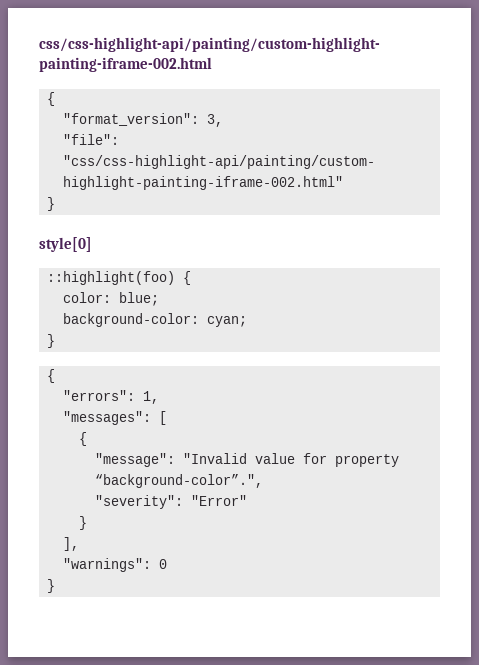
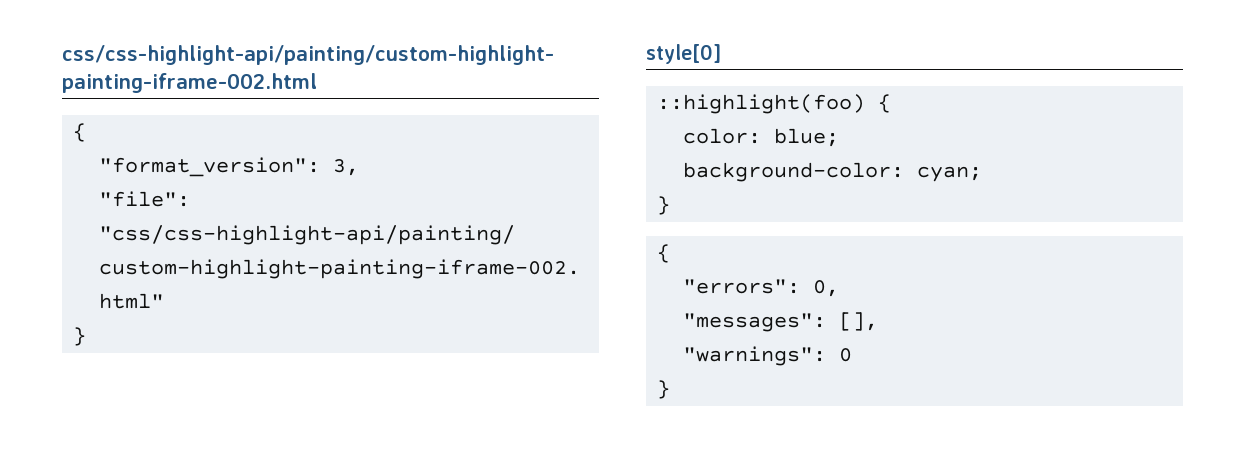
- "errors": 1,
+ "errors": 0,
- "messages": [
- {
- "message": "Invalid value for property “background-color”.",
- "severity": "Error"
- }
- ],
+ "messages": [],

